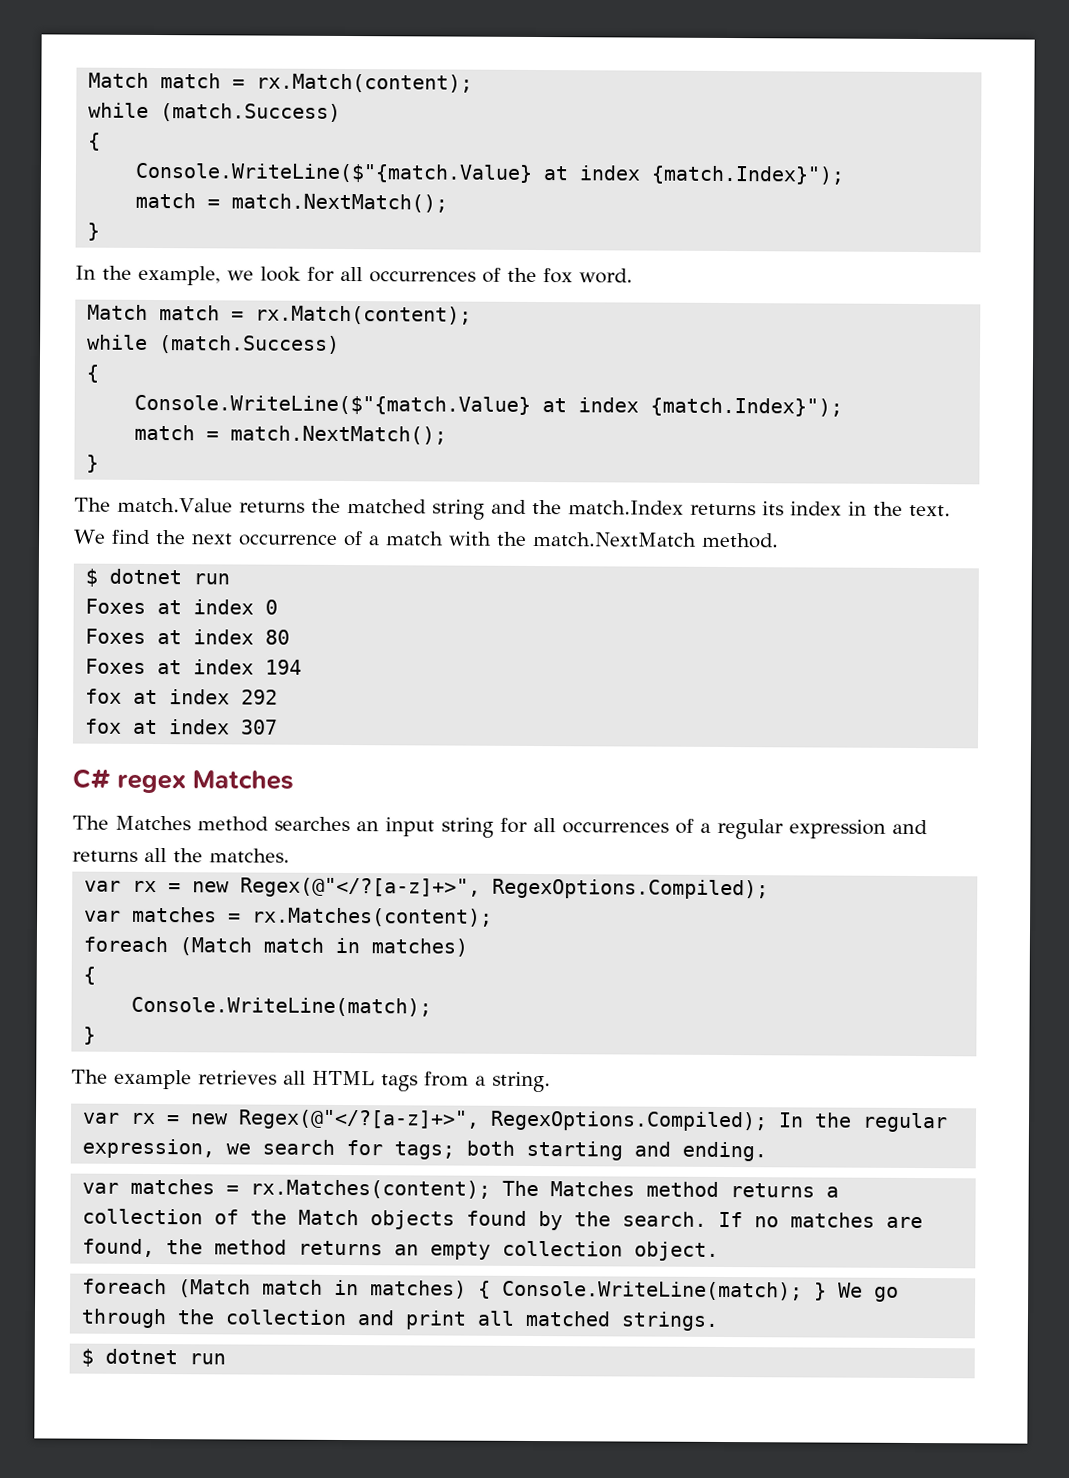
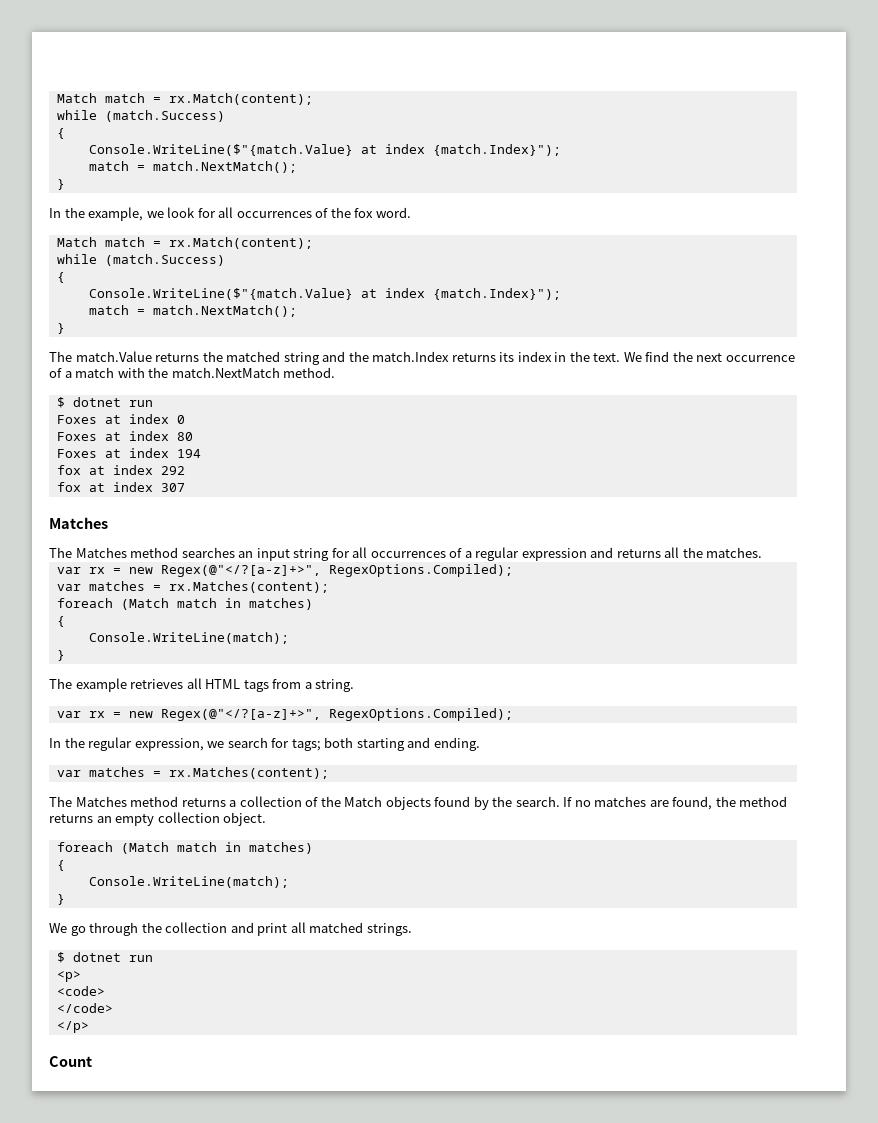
  fox at index 307
- C# regex Matches
+ Matches
  The example retrieves all HTML tags from a string.
- var rx = new Regex(@"</?[a-z]+>", RegexOptions.Compiled); In the regular expression, we search for tags; both starting and ending.
- var matches = rx.Matches(content); The Matches method returns a collection of the Match objects found by the search.
+ var rx = new Regex(@"</?[a-z]+>", RegexOptions.Compiled);
+ In the regular expression, we search for tags; both starting and ending.
+ var matches = rx.Matches(content);
+ The Matches method returns a collection of the Match objects found by the search.
  If no matches are found, the method returns an empty collection object.
- foreach (Match match in matches) { Console.WriteLine(match); } We go through the collection and print all matched strings.
+ foreach (Match match in matches)
+ {
+ Console.WriteLine(match);
+ }
+ We go through the collection and print all matched strings.
+ <p>
+ <code>
+ </code>
+ </p>
+ Count

